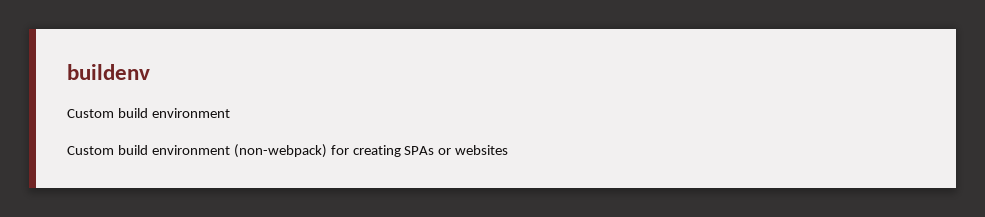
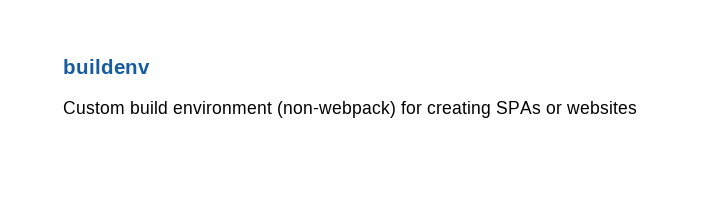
  buildenv
- Custom build environment

